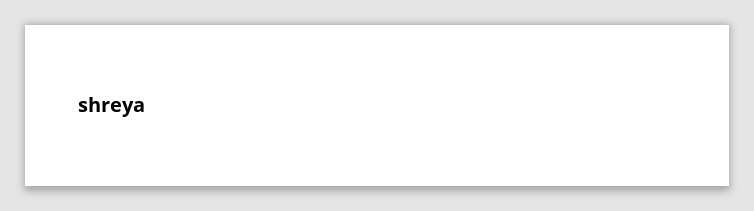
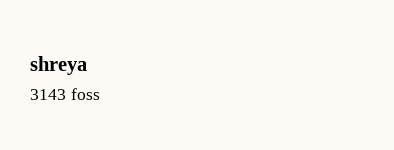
+ 3143 foss

